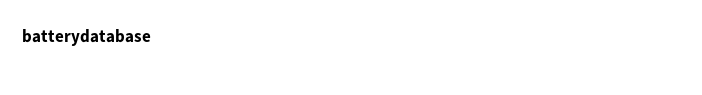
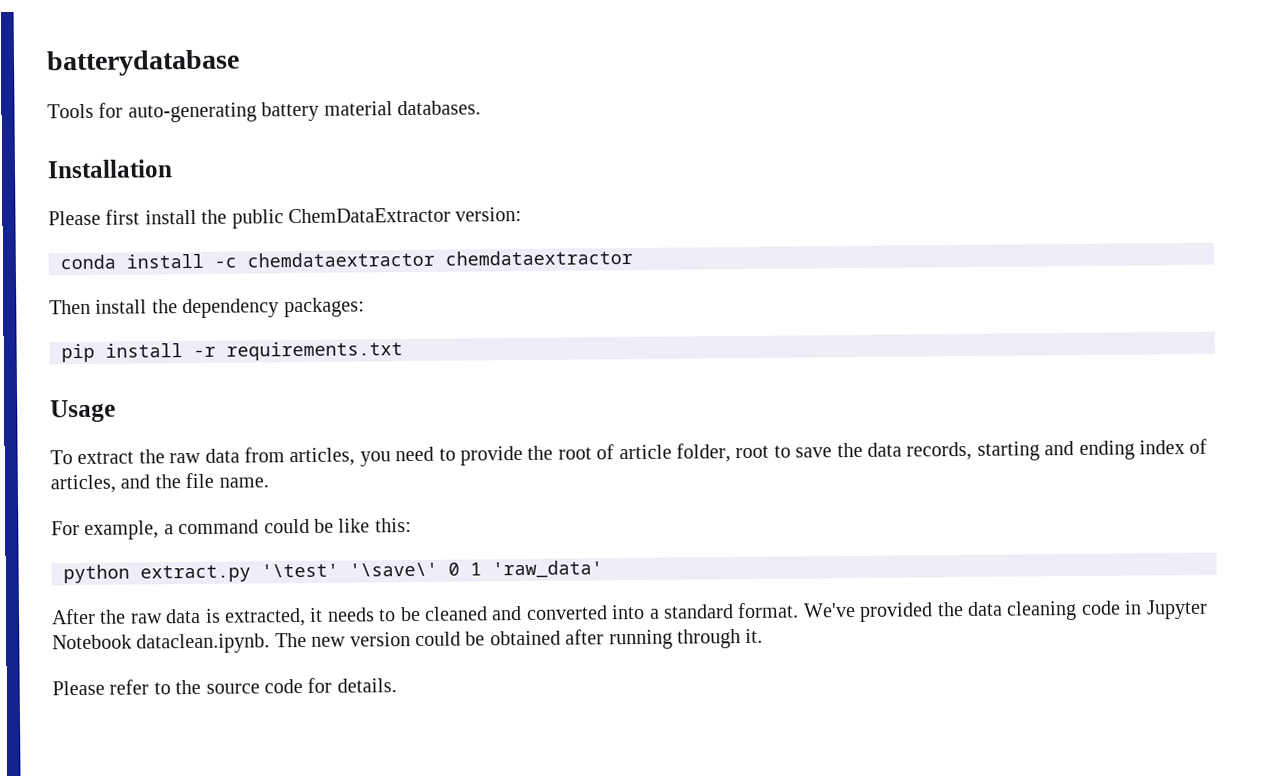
+ Tools for auto-generating battery material databases.
+ Installation
+ Please first install the public ChemDataExtractor version:
+ conda install -c chemdataextractor chemdataextractor
+ Then install the dependency packages:
+ pip install -r requirements.txt
+ Usage
+ To extract the raw data from articles, you need to provide the root of article folder, root to save the data records, starting and ending index of articles, and the file name.
+ For example, a command could be like this:
+ python extract.py '\test' '\save\' 0 1 'raw_data'
+ After the raw data is extracted, it needs to be cleaned and converted into a standard format. We've provided the data cleaning code in Jupyter Notebook dataclean.ipynb. The new version could be obtained after running through it.
+ Please refer to the source code for details.

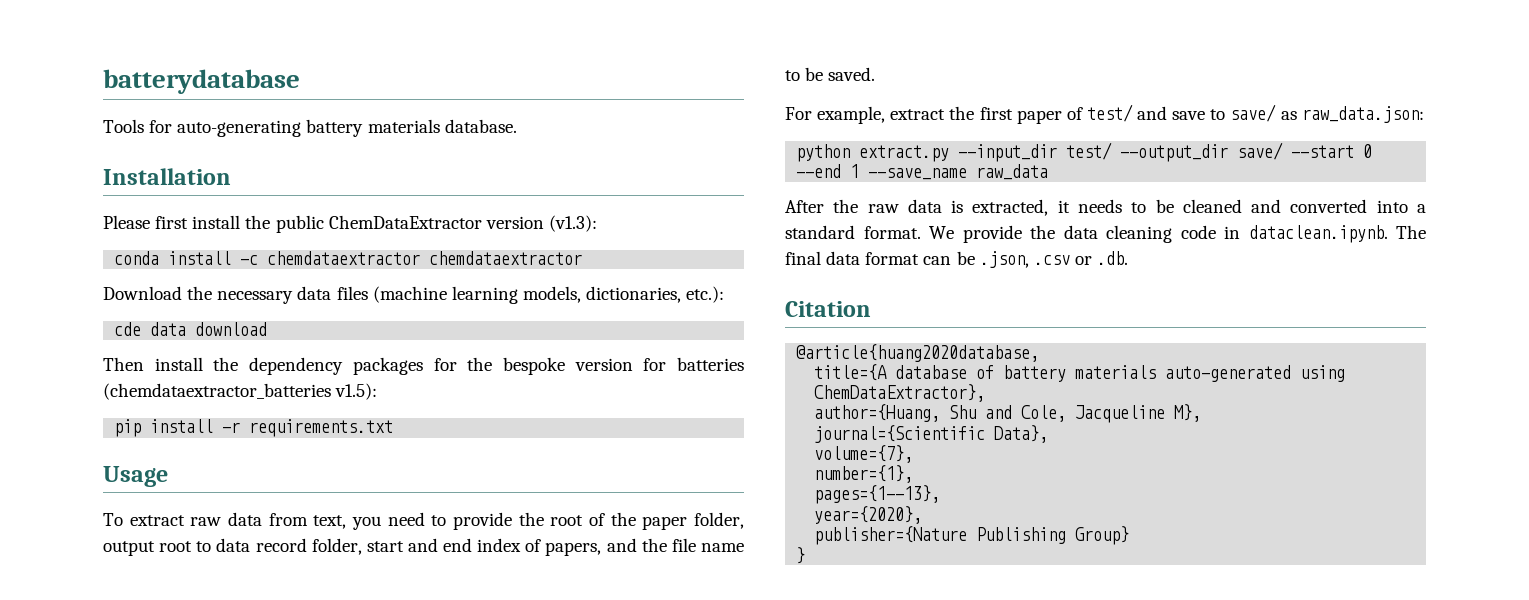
- Tools for auto-generating battery material databases.
+ Tools for auto-generating battery materials database.
- Please first install the public ChemDataExtractor version:
+ Please first install the public ChemDataExtractor version (v1.3):
- Then install the dependency packages:
+ Download the necessary data files (machine learning models, dictionaries, etc.):
+ cde data download
+ Then install the dependency packages for the bespoke version for batteries (chemdataextractor_batteries v1.5):
- To extract the raw data from articles, you need to provide the root of article folder, root to save the data records, starting and ending index of articles, and the file name.
- For example, a command could be like this:
- python extract.py '\test' '\save\' 0 1 'raw_data'
+ To extract raw data from text, you need to provide the root of the paper folder, output root to data record folder, start and end index of papers, and the file name to be saved.
+ For example, extract the first paper of test/ and save to save/ as raw_data.json:
+ python extract.py --input_dir test/ --output_dir save/ --start 0 --end 1 --save_name raw_data
- We've provided the data cleaning code in Jupyter Notebook dataclean.ipynb. The new version could be obtained after running through it.
- Please refer to the source code for details.
+ We provide the data cleaning code in dataclean.ipynb. The final data format can be .json, .csv or .db.
+ Citation
+ @article{huang2020database,
+ title={A database of battery materials auto-generated using ChemDataExtractor},
+ author={Huang, Shu and Cole, Jacqueline M},
+ journal={Scientific Data},
+ volume={7},
+ number={1},
+ pages={1--13},
+ year={2020},
+ publisher={Nature Publishing Group}
+ }

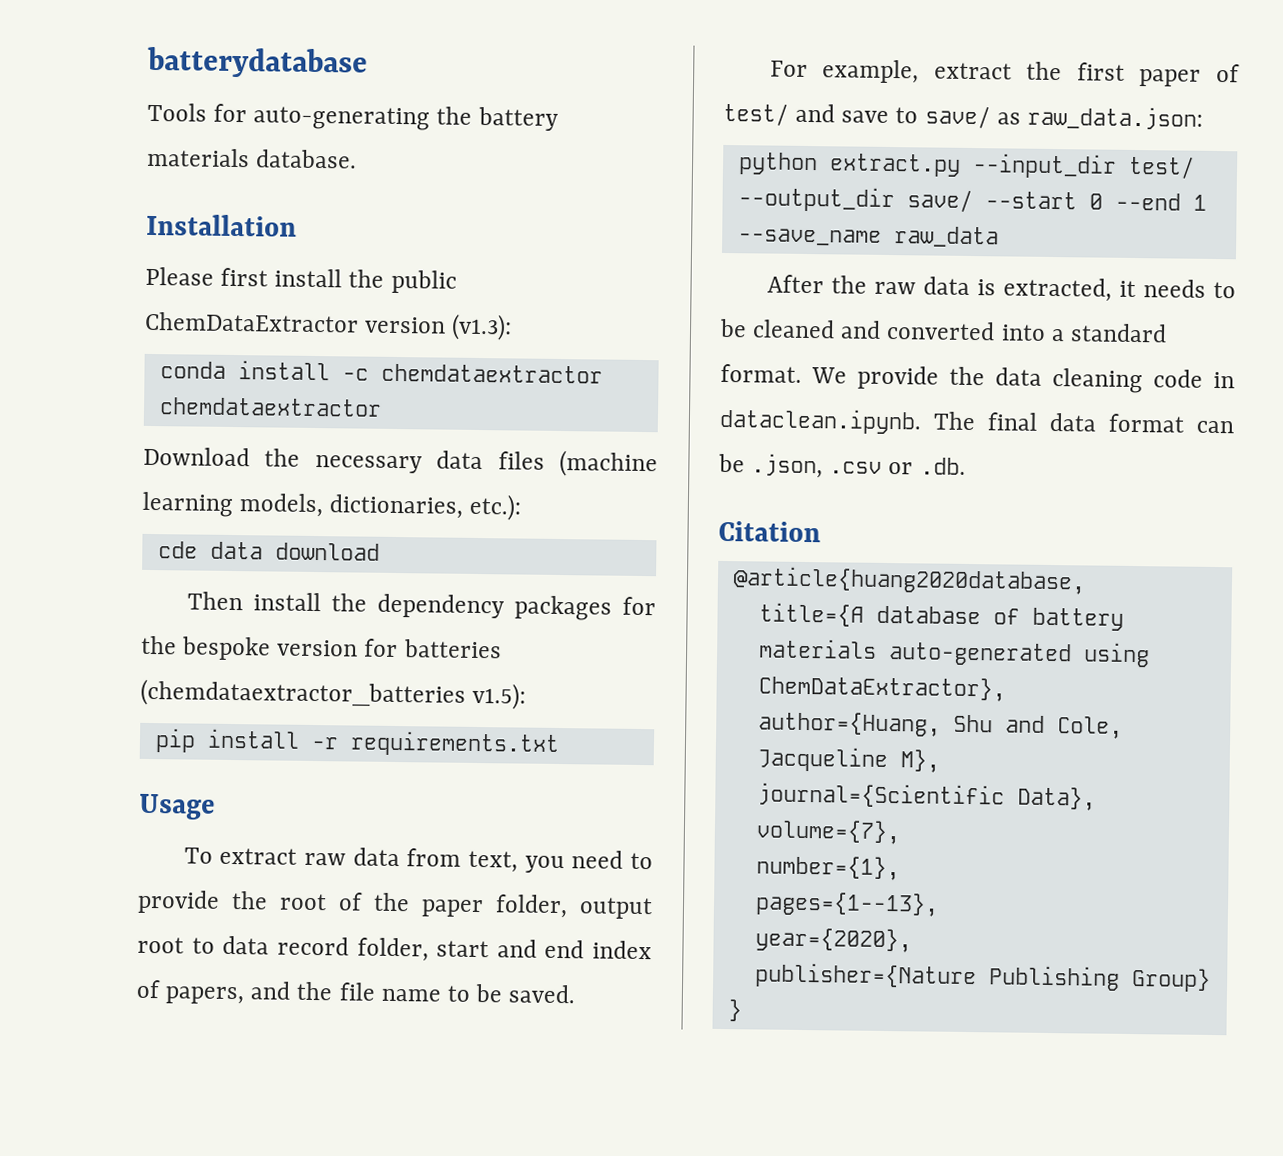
- Tools for auto-generating battery materials database.
+ Tools for auto-generating the battery materials database.

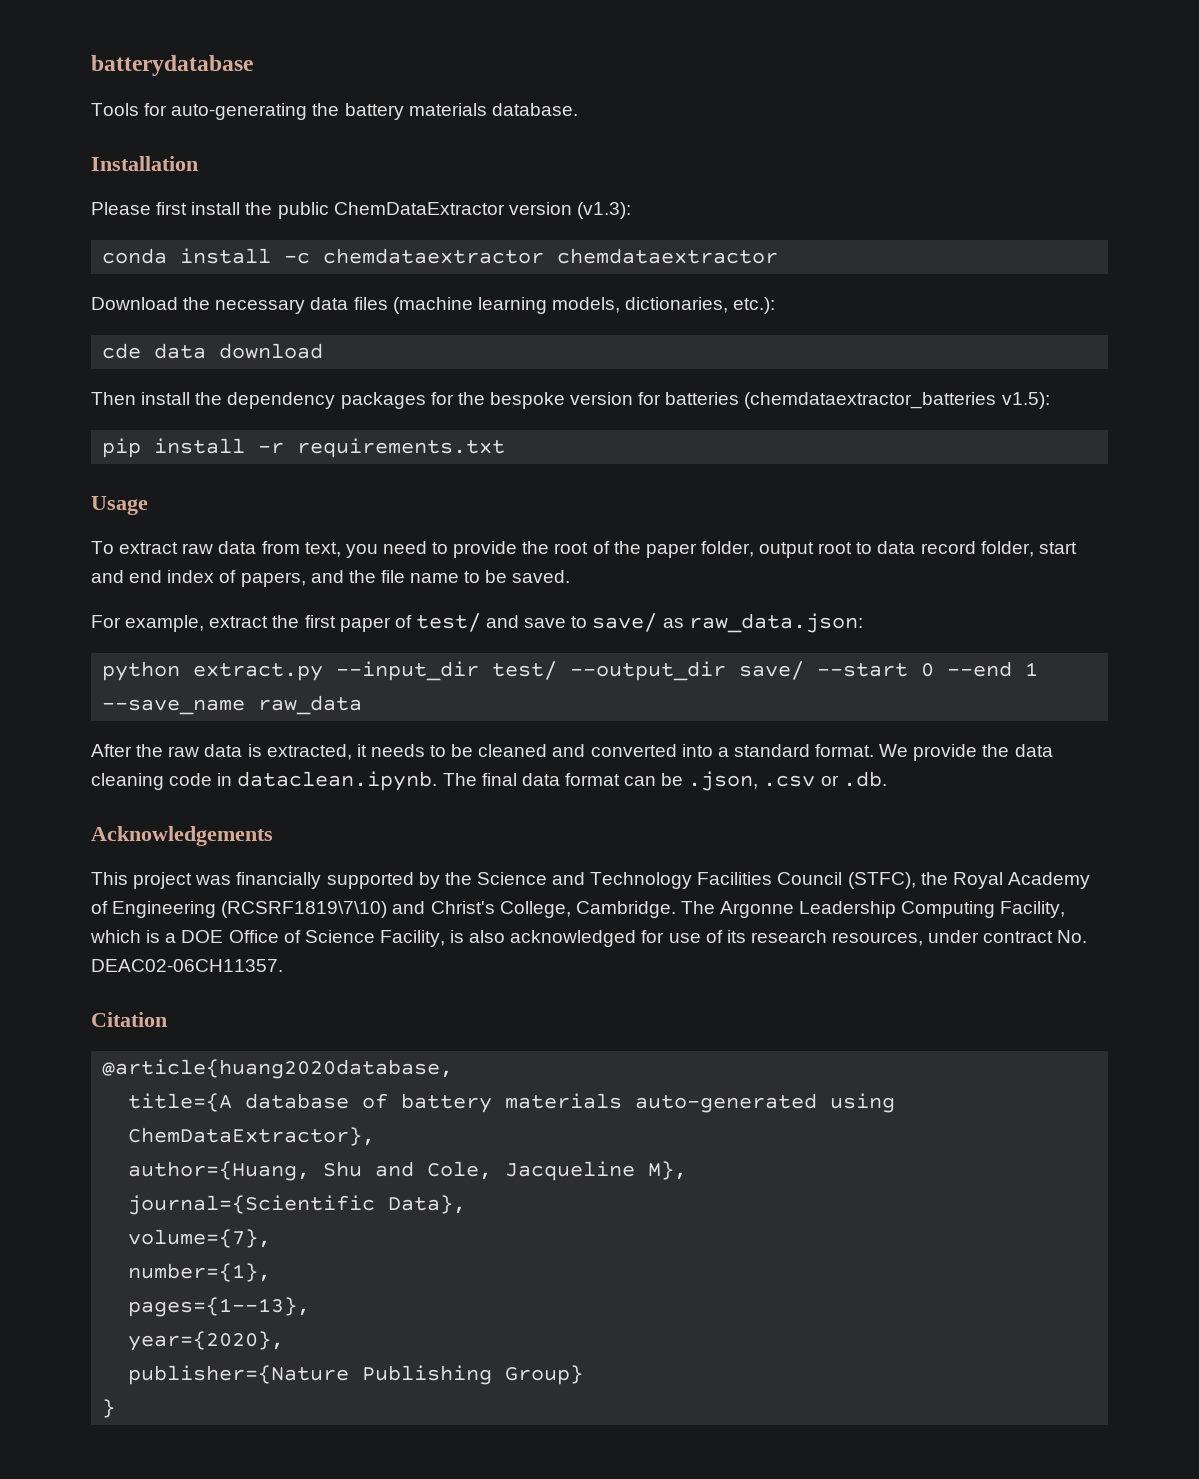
+ Acknowledgements
+ This project was financially supported by the Science and Technology Facilities Council (STFC), the Royal Academy of Engineering (RCSRF1819\7\10) and Christ's College, Cambridge. The Argonne Leadership Computing Facility, which is a DOE Office of Science Facility, is also acknowledged for use of its research resources, under contract No. DEAC02-06CH11357.

